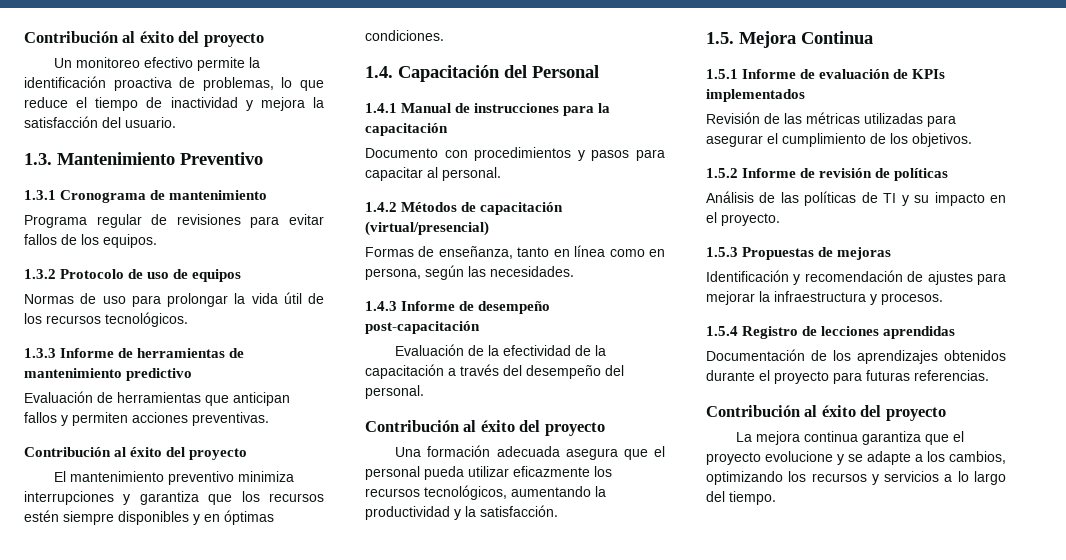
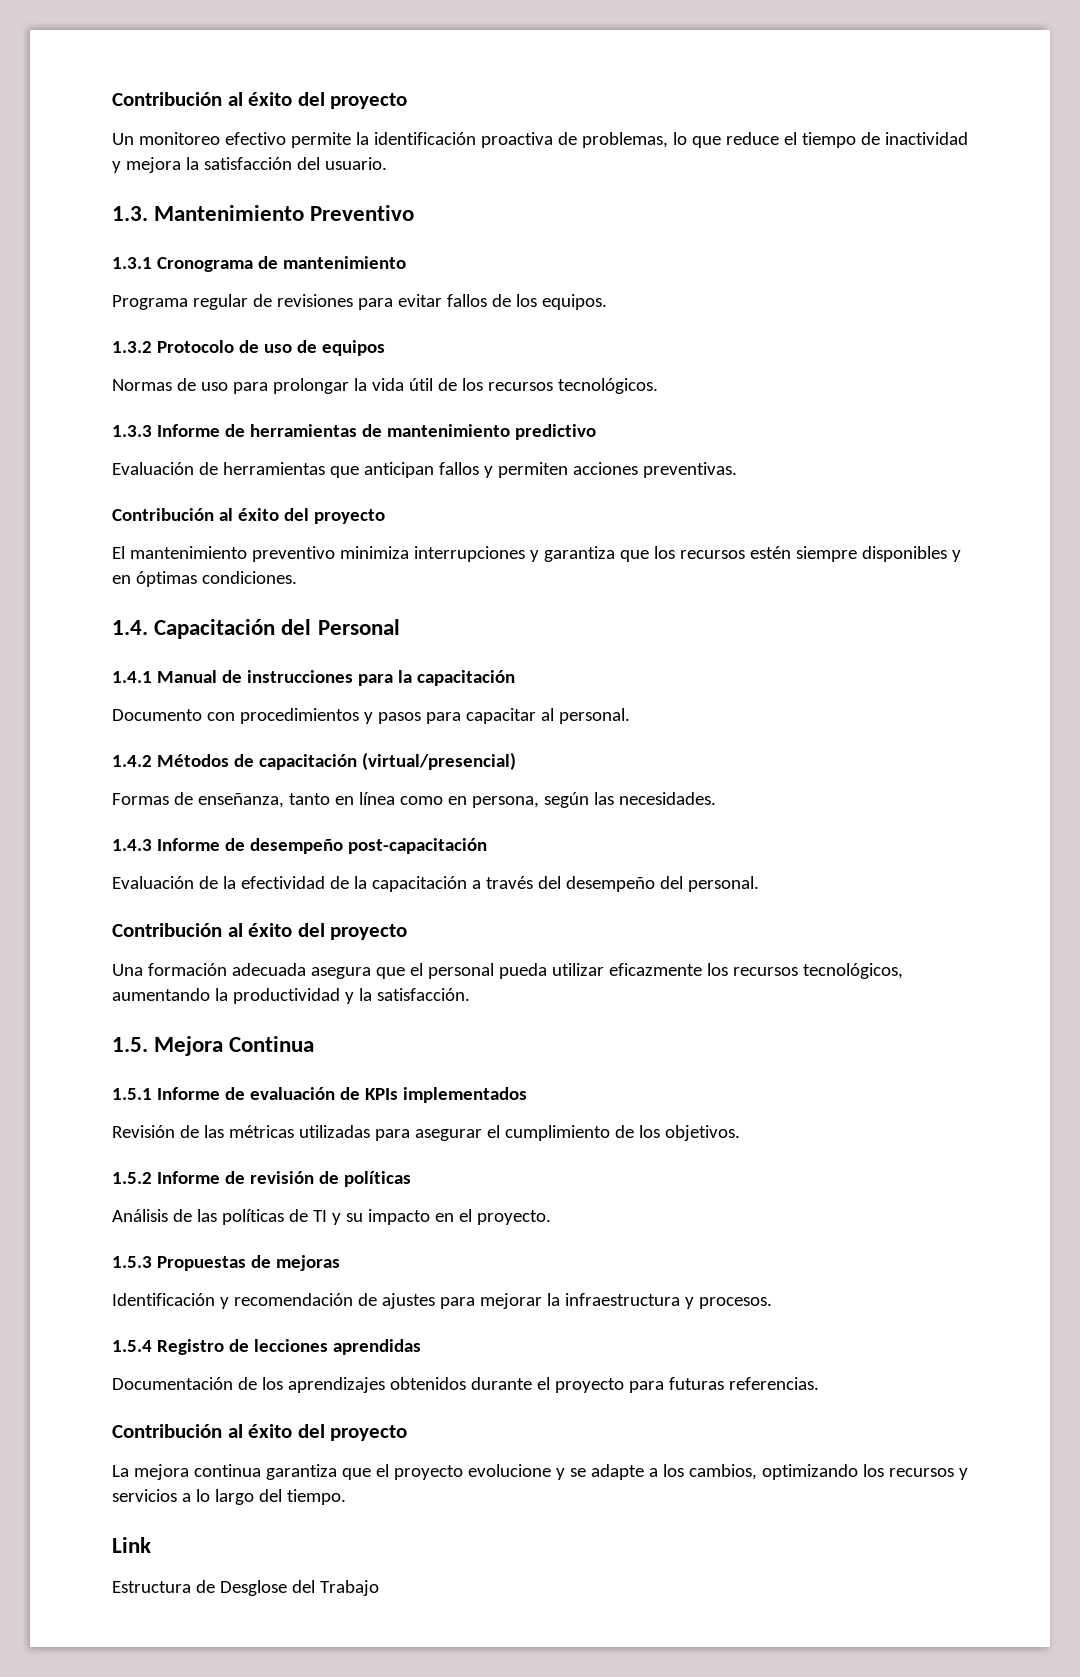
+ Link
+ Estructura de Desglose del Trabajo

